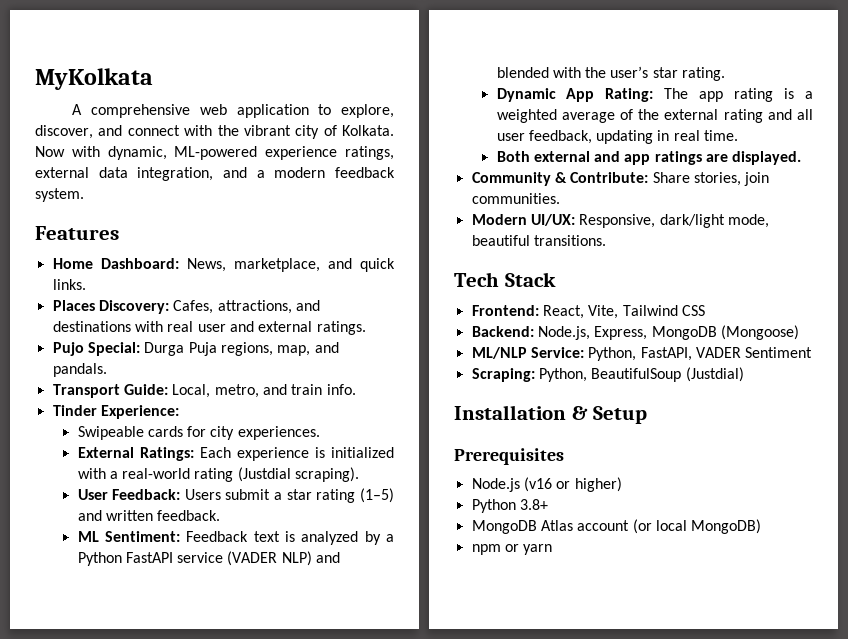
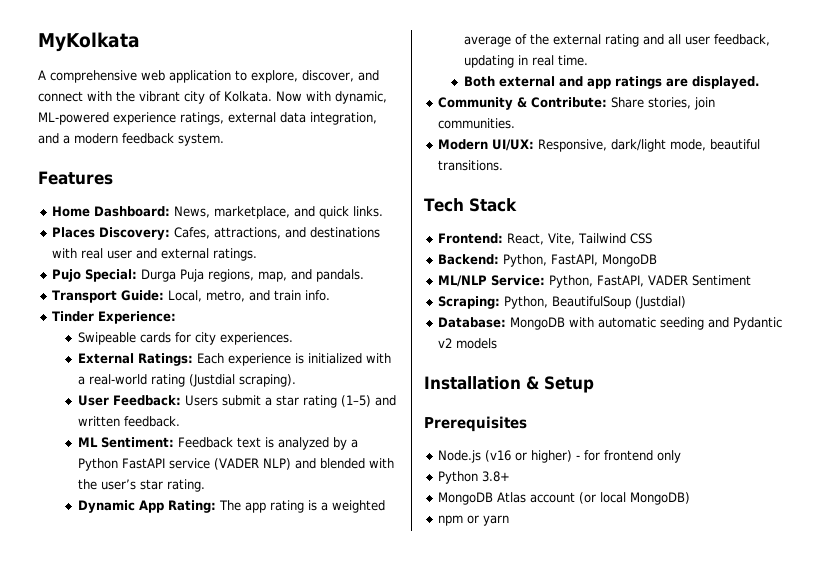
- Backend: Node.js, Express, MongoDB (Mongoose)
+ Backend: Python, FastAPI, MongoDB
+ Database: MongoDB with automatic seeding and Pydantic v2 models
- Node.js (v16 or higher)
+ Node.js (v16 or higher) - for frontend only

